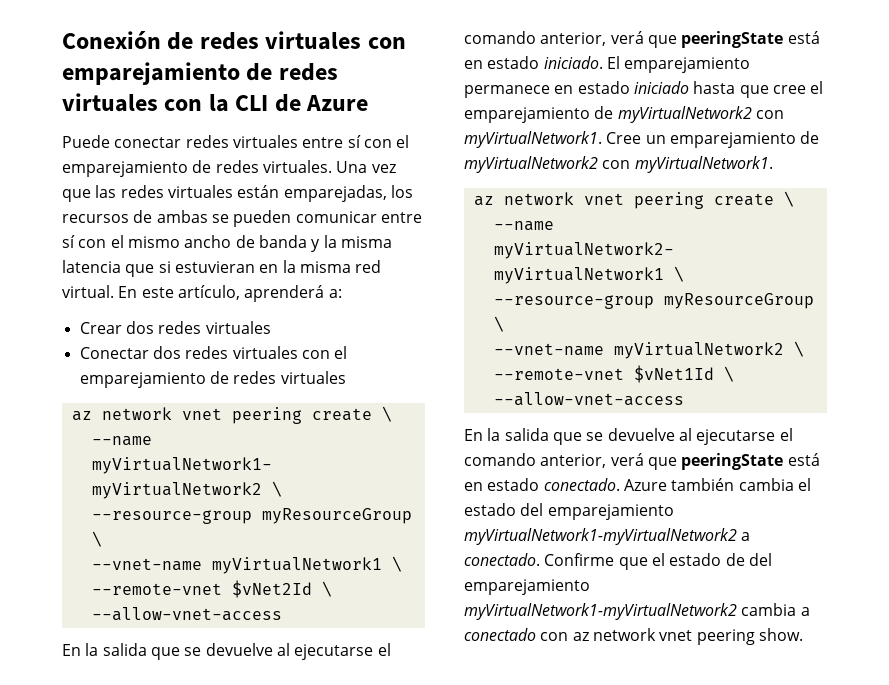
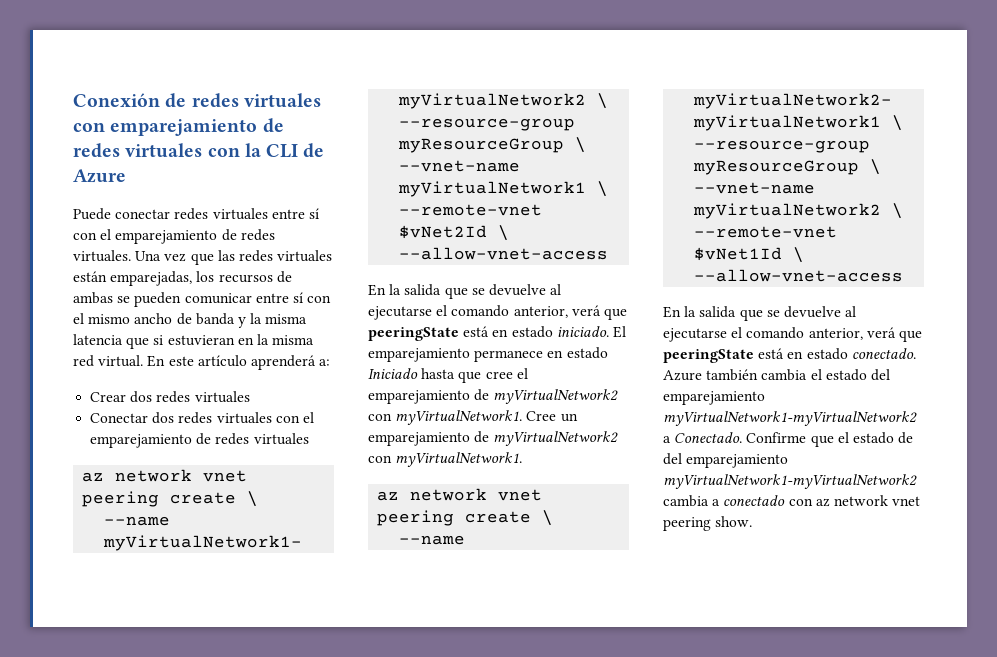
- En este artículo, aprenderá a:
+ En este artículo aprenderá a:
- El emparejamiento permanece en estado iniciado hasta que cree el emparejamiento de myVirtualNetwork2 con myVirtualNetwork1.
+ El emparejamiento permanece en estado Iniciado hasta que cree el emparejamiento de myVirtualNetwork2 con myVirtualNetwork1.
- Azure también cambia el estado del emparejamiento myVirtualNetwork1-myVirtualNetwork2 a conectado.
+ Azure también cambia el estado del emparejamiento myVirtualNetwork1-myVirtualNetwork2 a Conectado.

